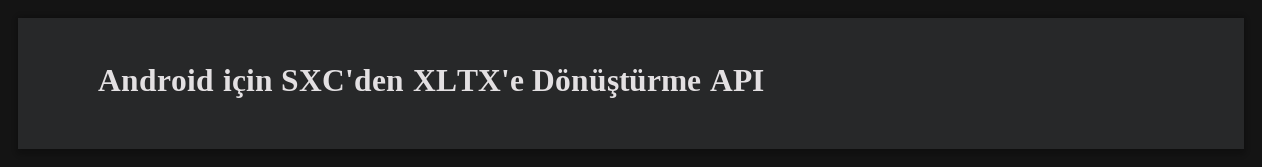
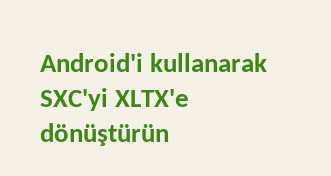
- Android için SXC'den XLTX'e Dönüştürme API
+ Android'i kullanarak SXC'yi XLTX'e dönüştürün

